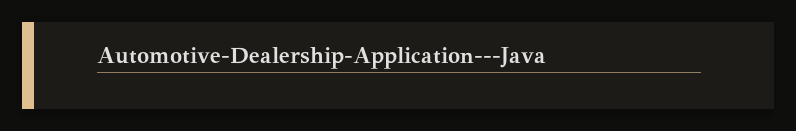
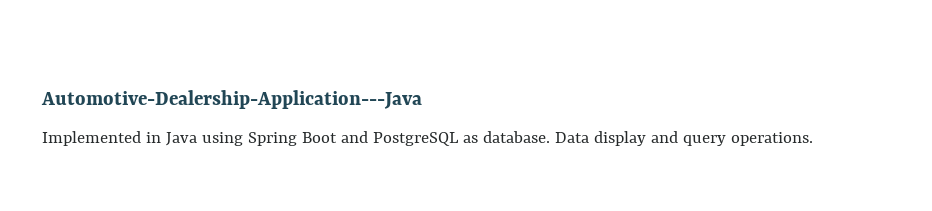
+ Implemented in Java using Spring Boot and PostgreSQL as database. Data display and query operations.

